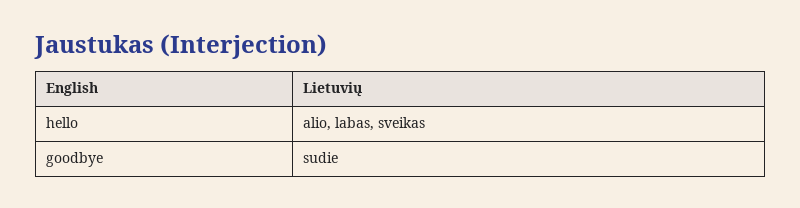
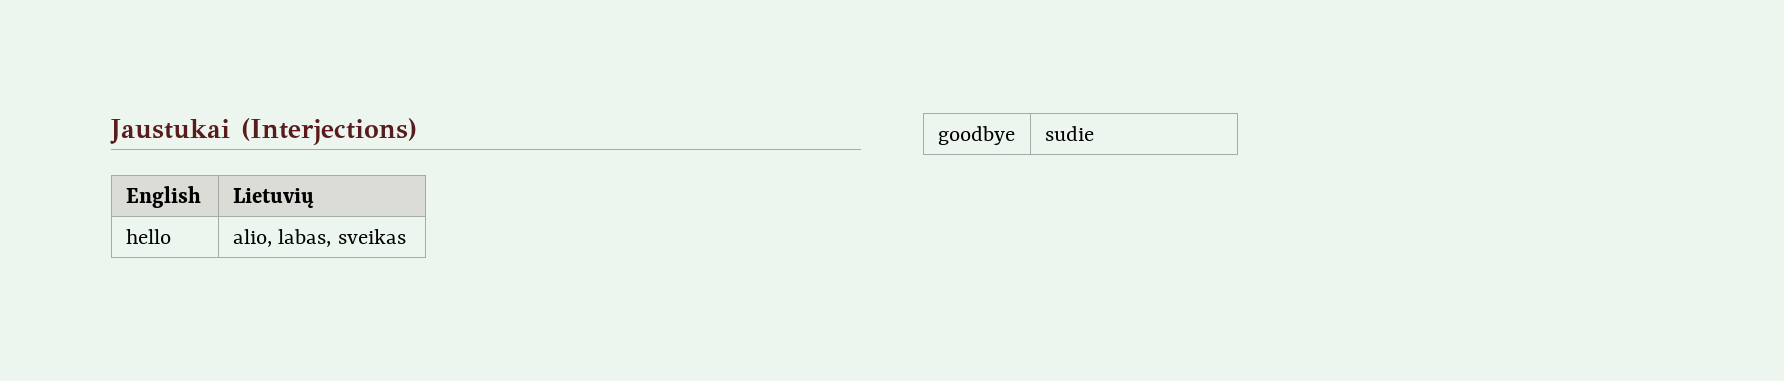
- Jaustukas (Interjection)
+ Jaustukai (Interjections)

